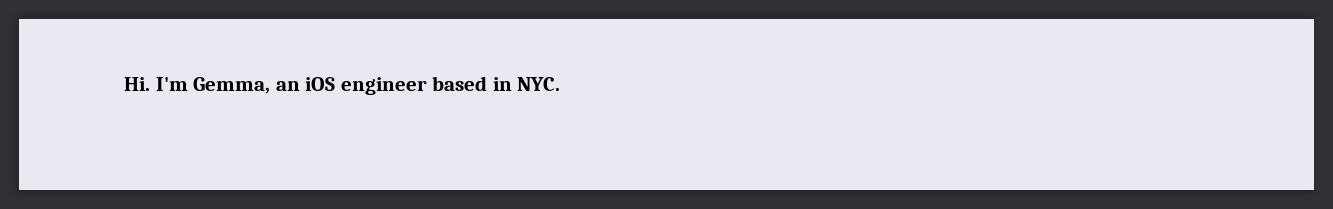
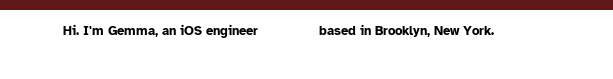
- Hi. I'm Gemma, an iOS engineer based in NYC.
+ Hi. I'm Gemma, an iOS engineer based in Brooklyn, New York.

